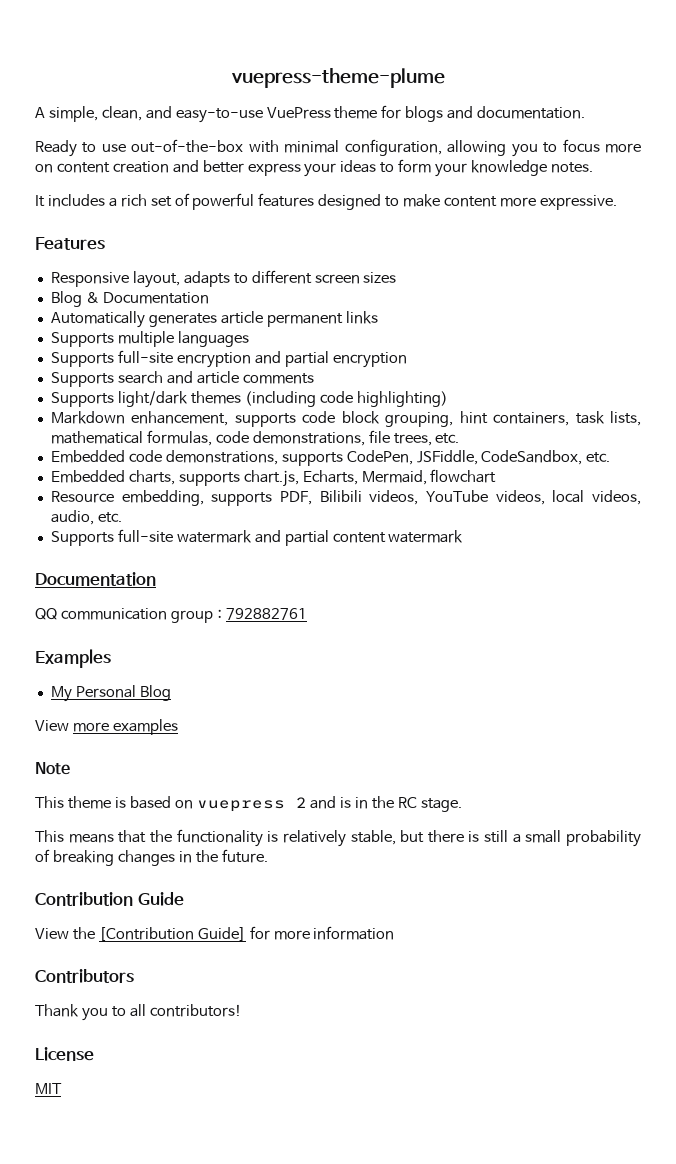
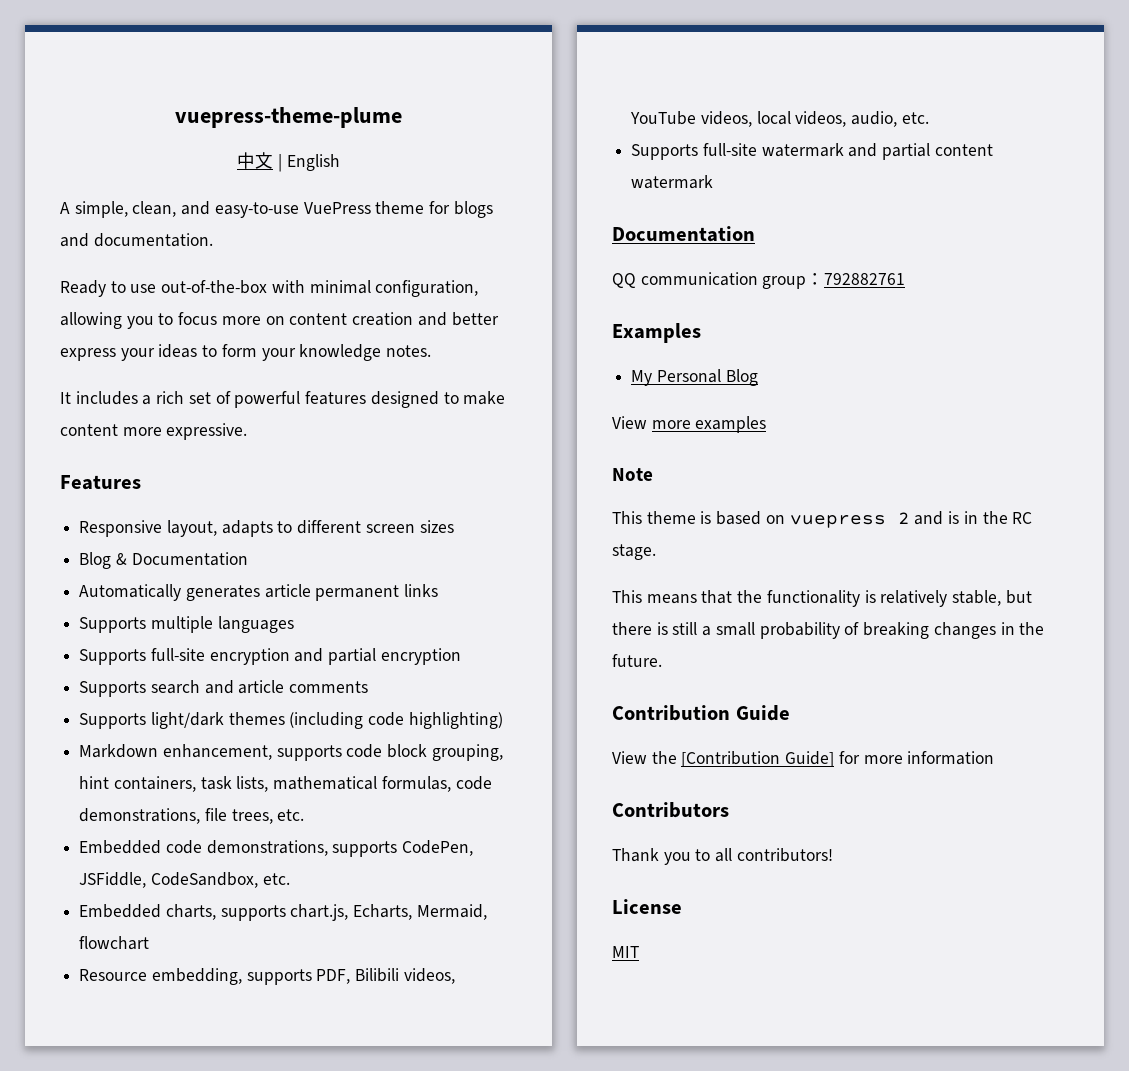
+ 中文 | English

